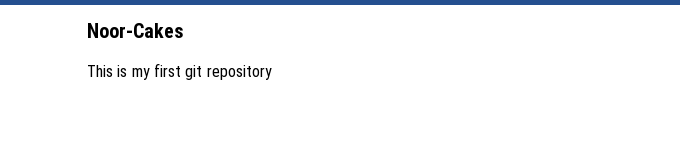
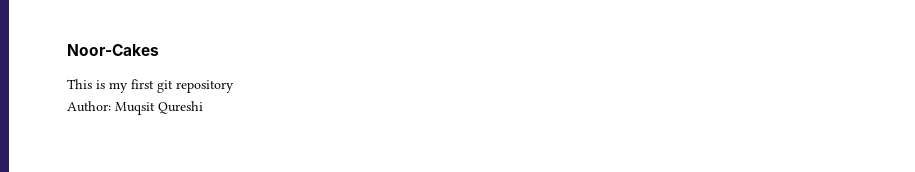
+ Author: Muqsit Qureshi

